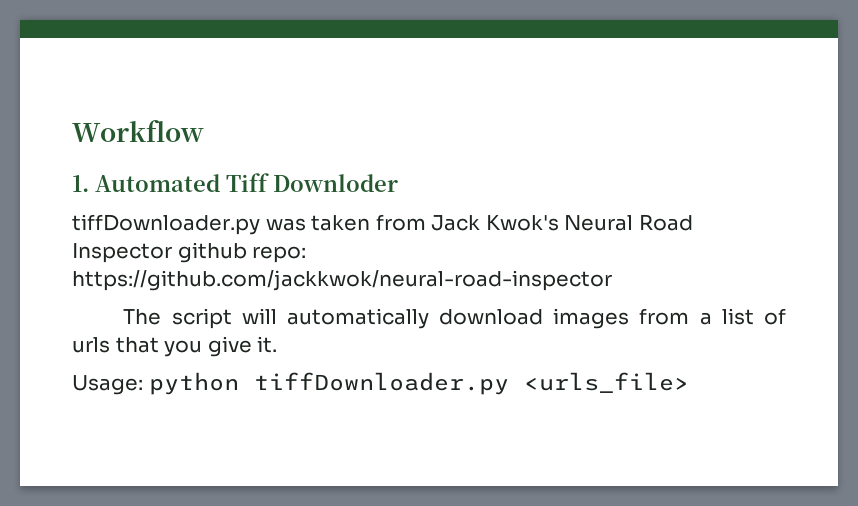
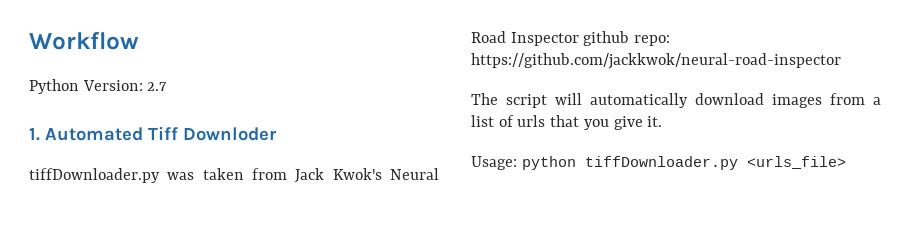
+ Python Version: 2.7

